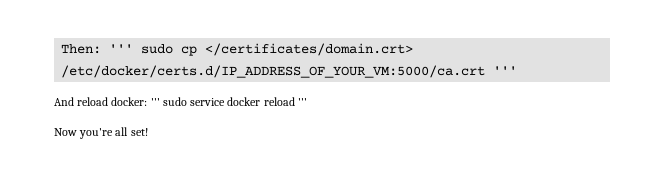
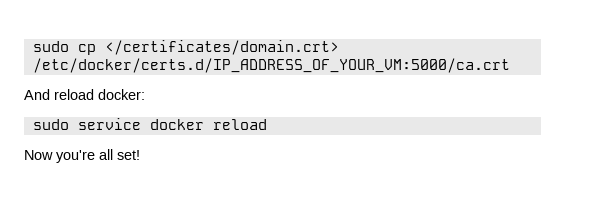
- Then: ''' sudo cp </certificates/domain.crt> /etc/docker/certs.d/IP_ADDRESS_OF_YOUR_VM:5000/ca.crt '''
+ sudo cp </certificates/domain.crt> /etc/docker/certs.d/IP_ADDRESS_OF_YOUR_VM:5000/ca.crt
- And reload docker: ''' sudo service docker reload '''
+ And reload docker:
+ sudo service docker reload

